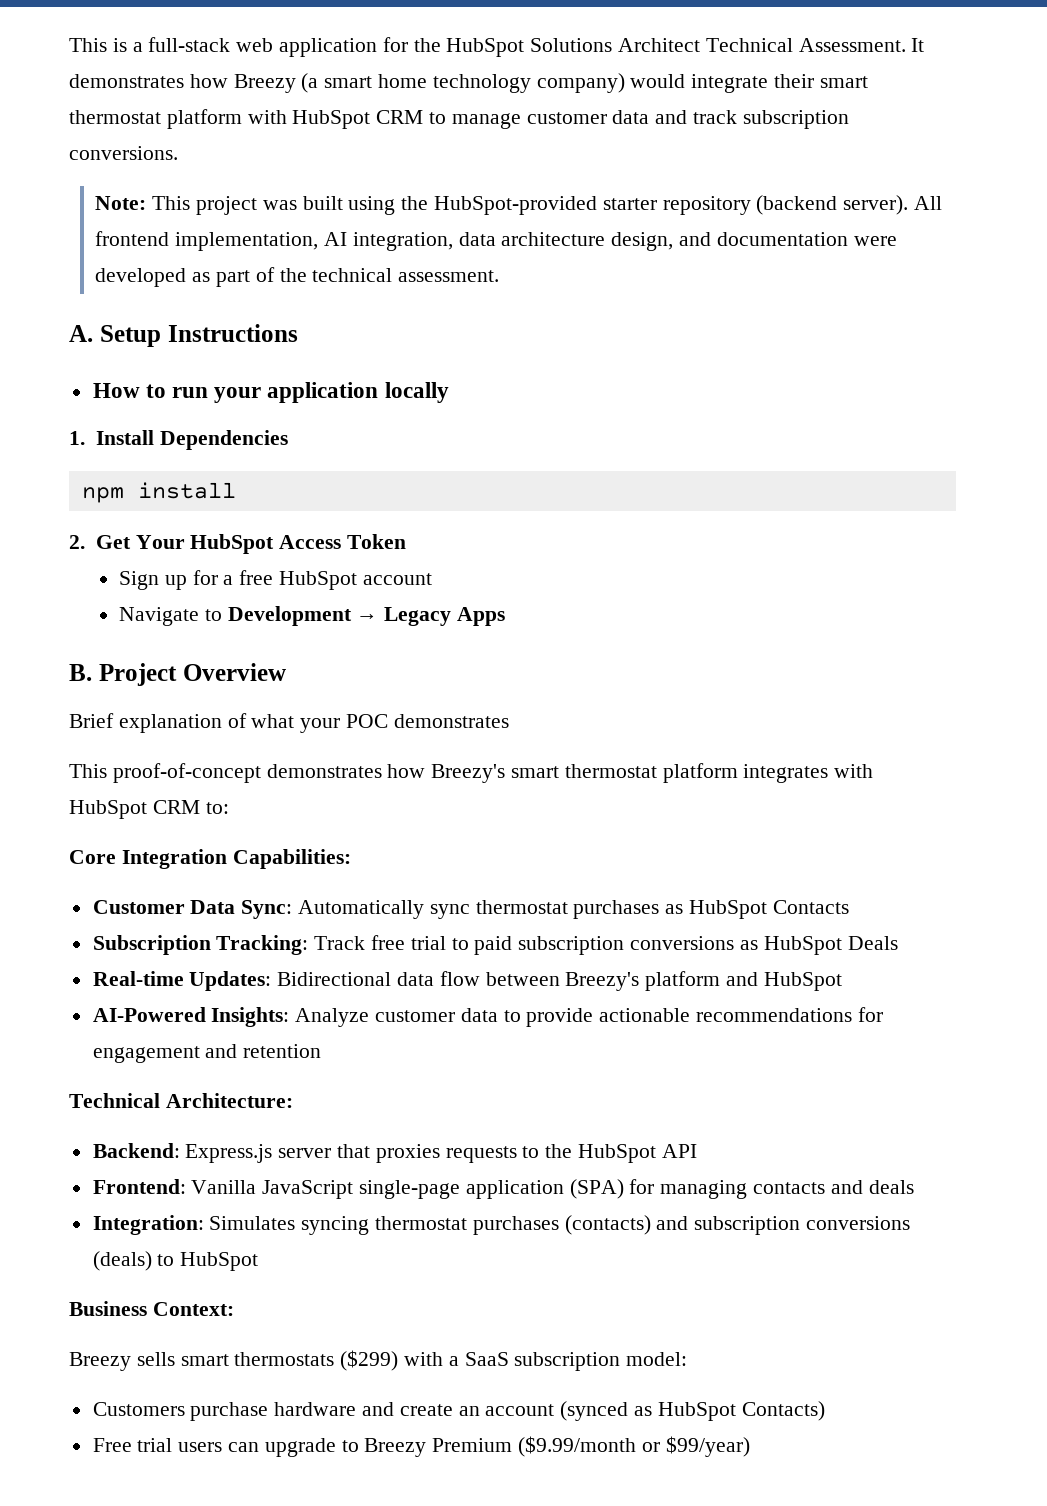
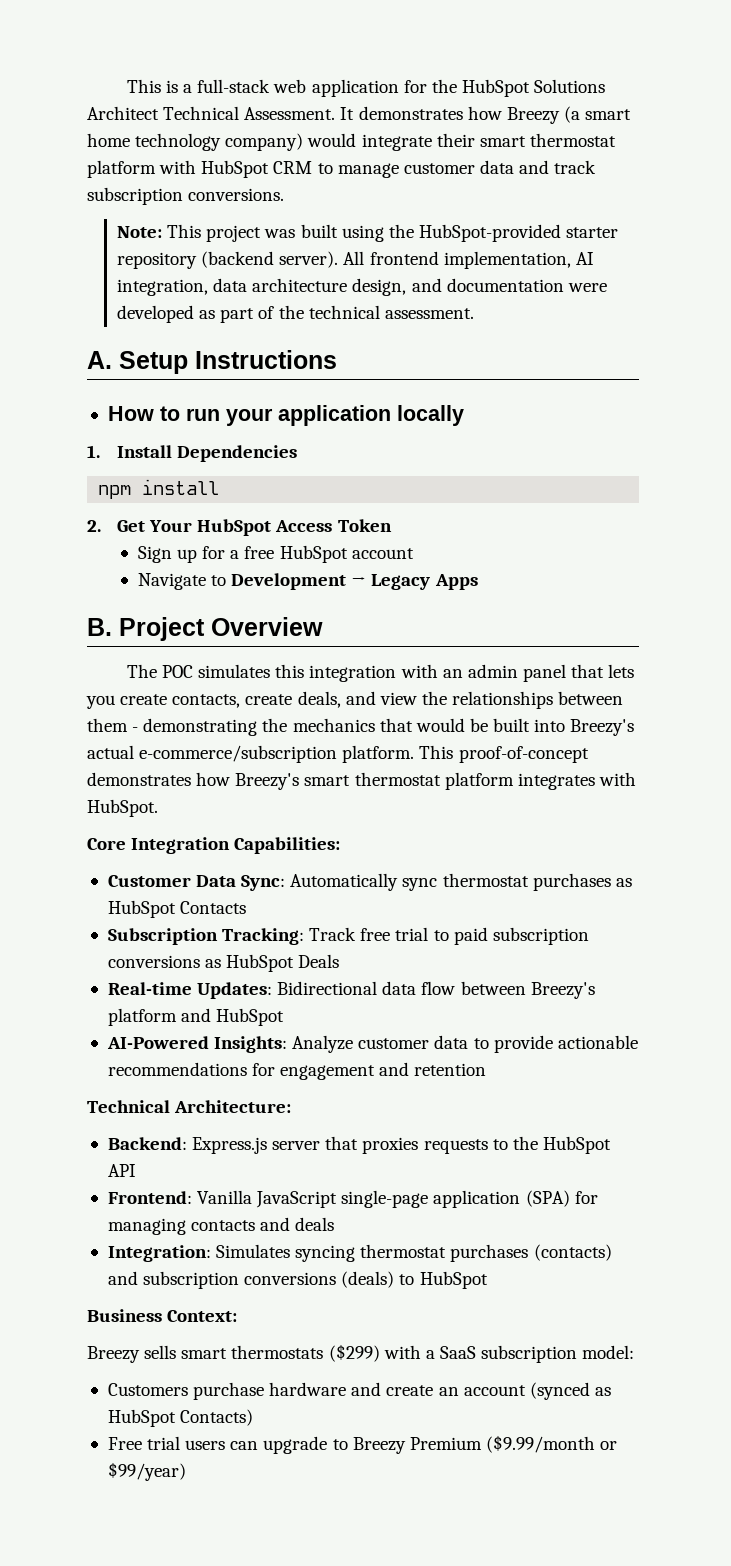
- Brief explanation of what your POC demonstrates
- This proof-of-concept demonstrates how Breezy's smart thermostat platform integrates with HubSpot CRM to:
+ The POC simulates this integration with an admin panel that lets you create contacts, create deals, and view the relationships between them - demonstrating the mechanics that would be built into Breezy's actual e-commerce/subscription platform. This proof-of-concept demonstrates how Breezy's smart thermostat platform integrates with HubSpot.

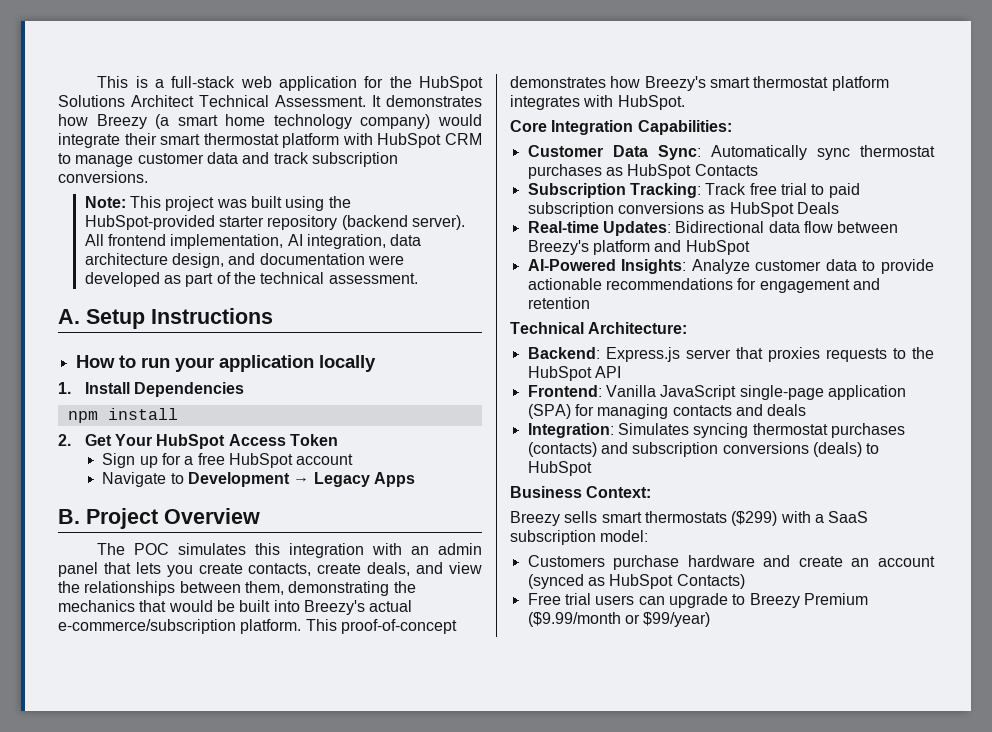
- The POC simulates this integration with an admin panel that lets you create contacts, create deals, and view the relationships between them - demonstrating the mechanics that would be built into Breezy's actual e-commerce/subscription platform.
+ The POC simulates this integration with an admin panel that lets you create contacts, create deals, and view the relationships between them, demonstrating the mechanics that would be built into Breezy's actual e-commerce/subscription platform.

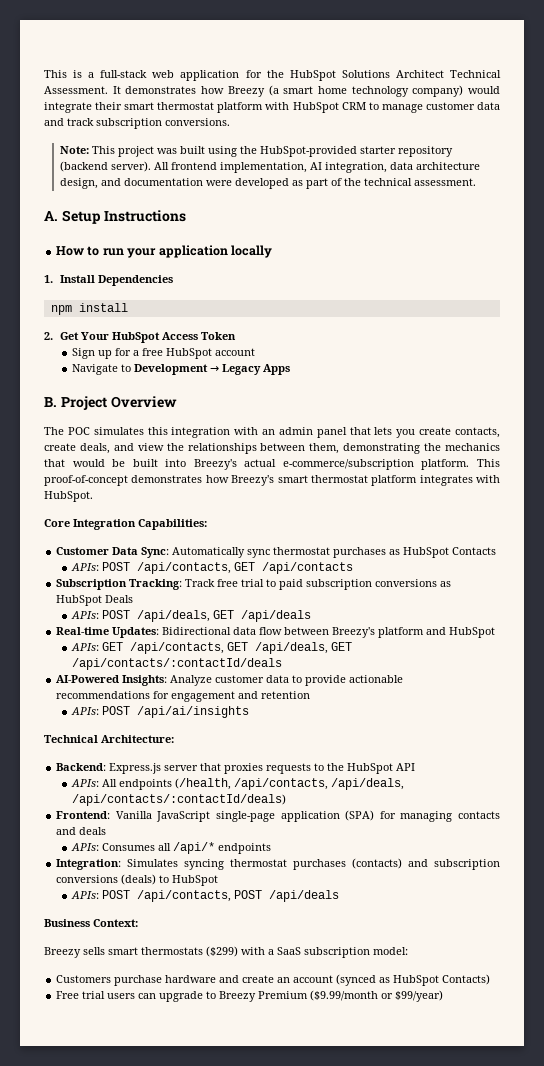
+ APIs: POST /api/contacts, GET /api/contacts
+ APIs: POST /api/deals, GET /api/deals
+ APIs: GET /api/contacts, GET /api/deals, GET /api/contacts/:contactId/deals
+ APIs: POST /api/ai/insights
+ APIs: All endpoints (/health, /api/contacts, /api/deals, /api/contacts/:contactId/deals)
+ APIs: Consumes all /api/* endpoints
+ APIs: POST /api/contacts, POST /api/deals

